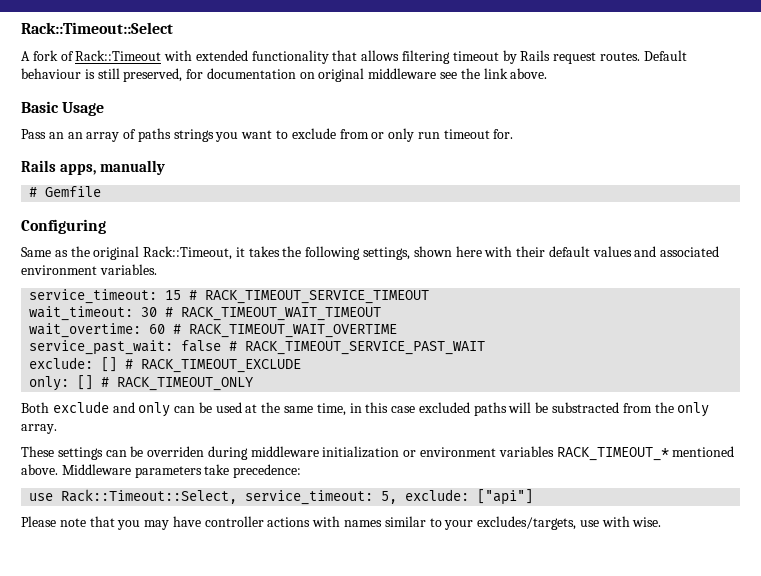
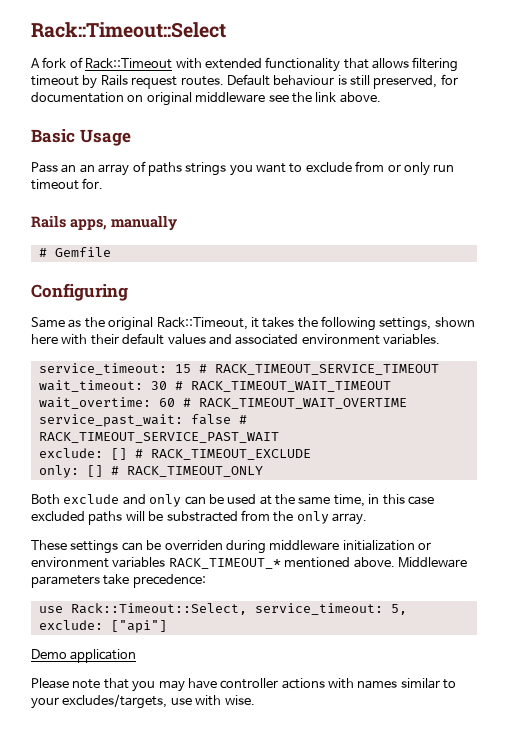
+ Demo application

